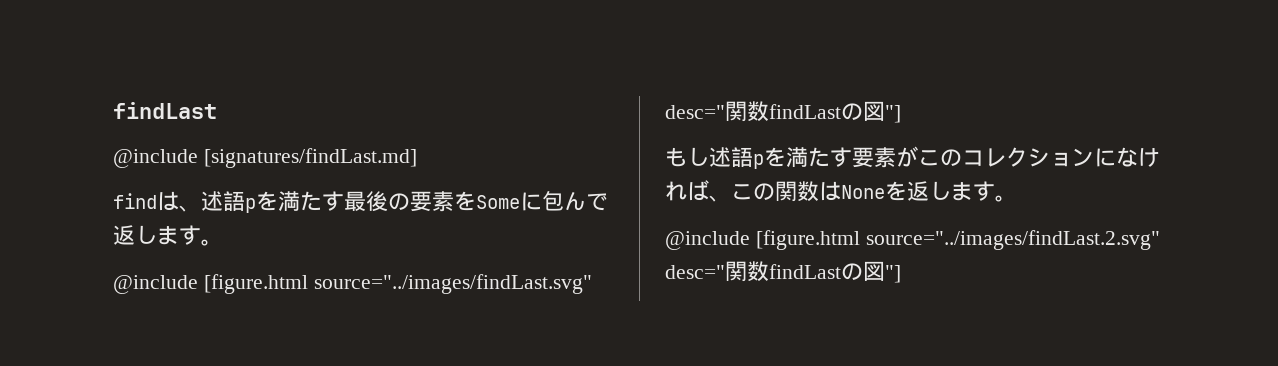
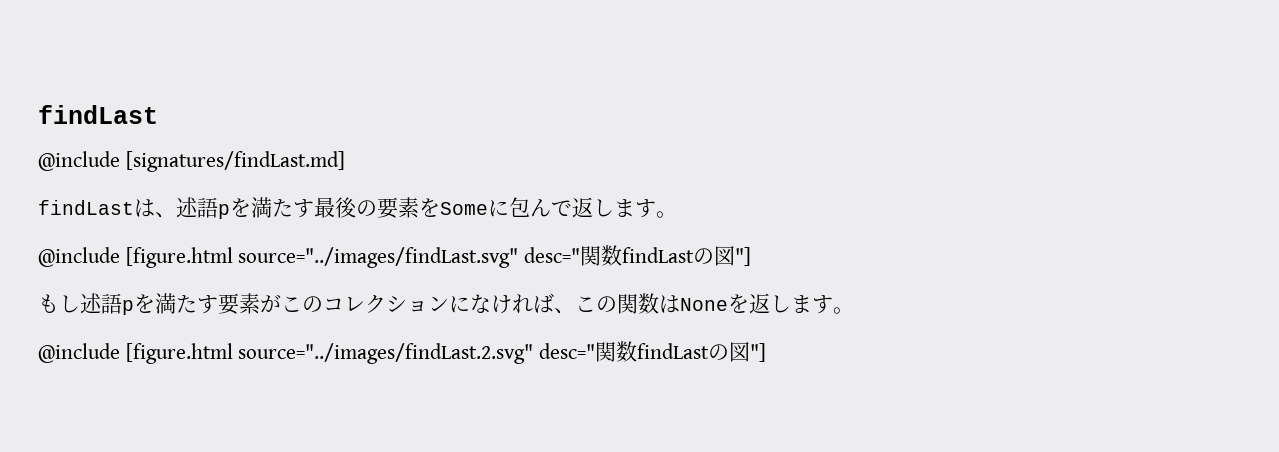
- findは、述語pを満たす最後の要素をSomeに包んで返します。
+ findLastは、述語pを満たす最後の要素をSomeに包んで返します。

